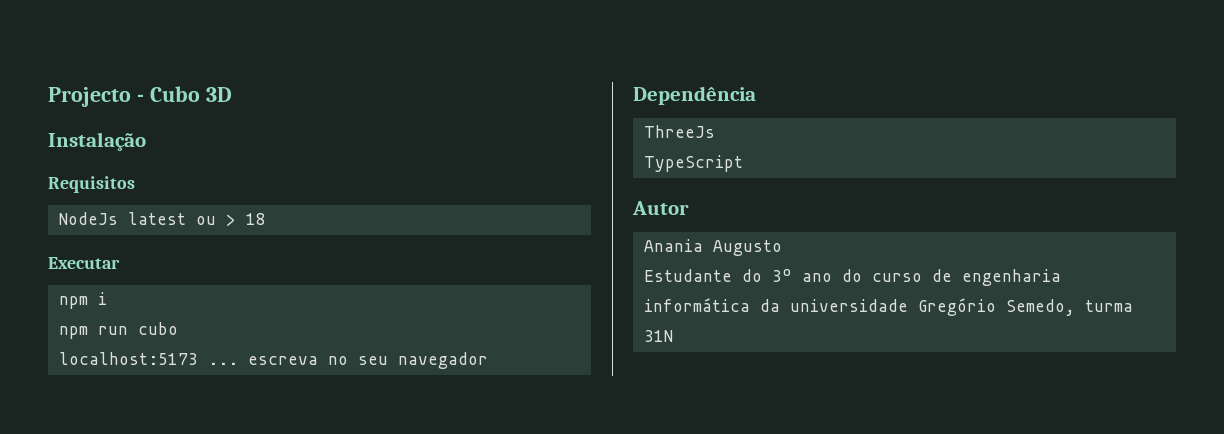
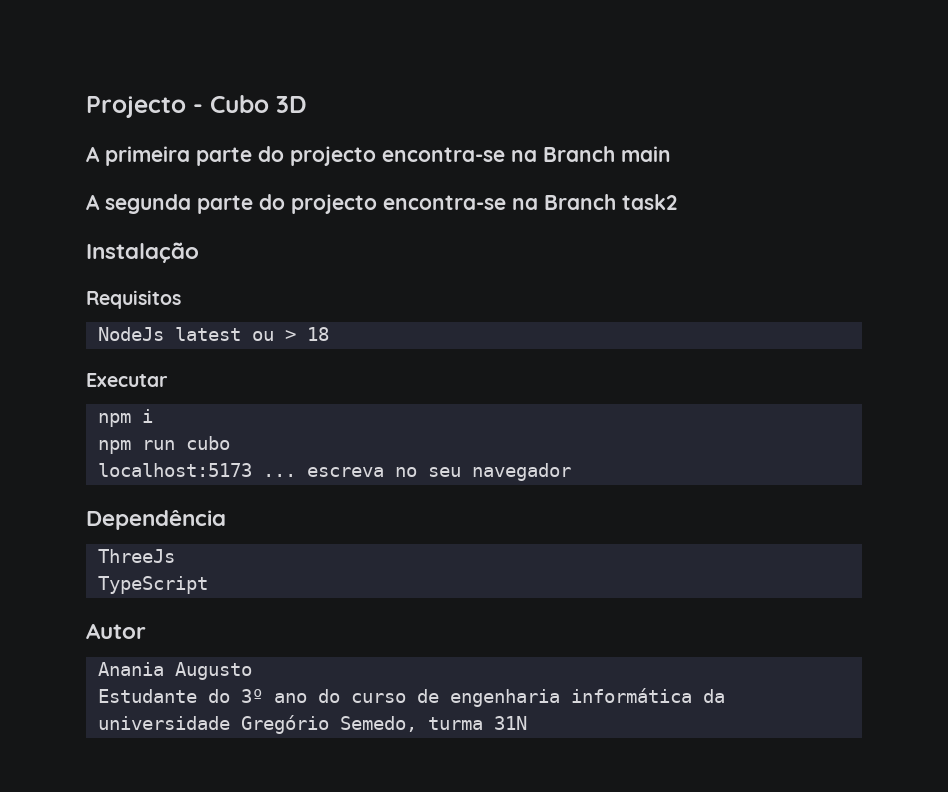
+ A primeira parte do projecto encontra-se na Branch main
+ A segunda parte do projecto encontra-se na Branch task2

